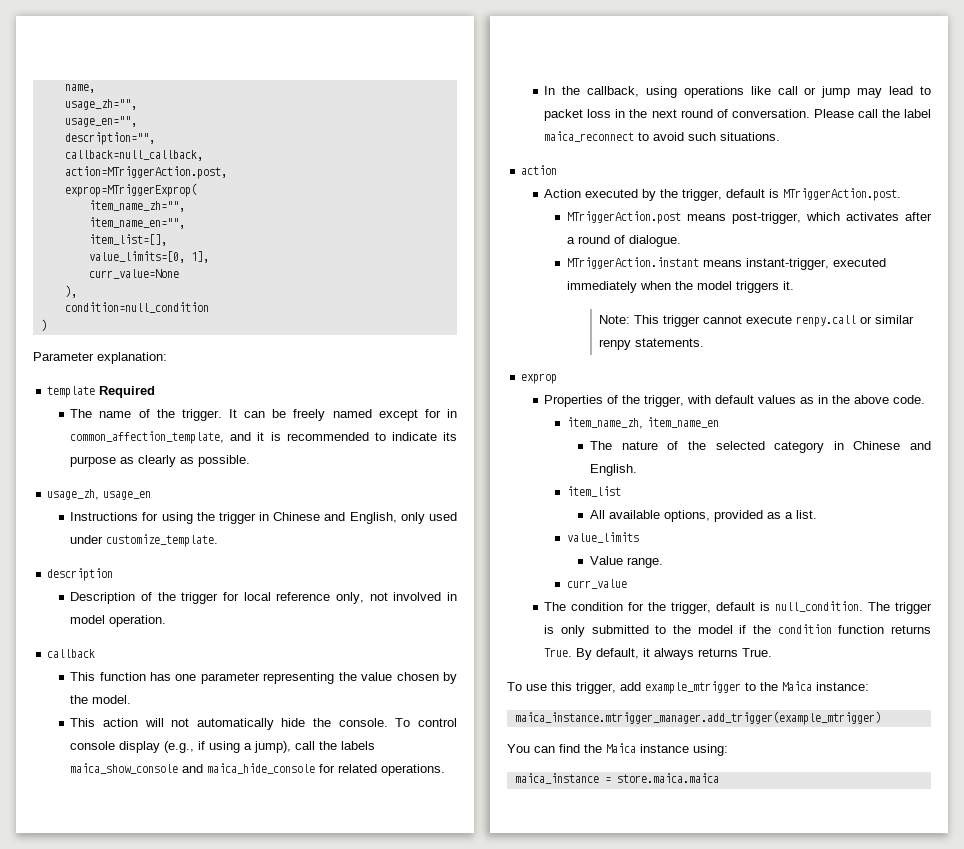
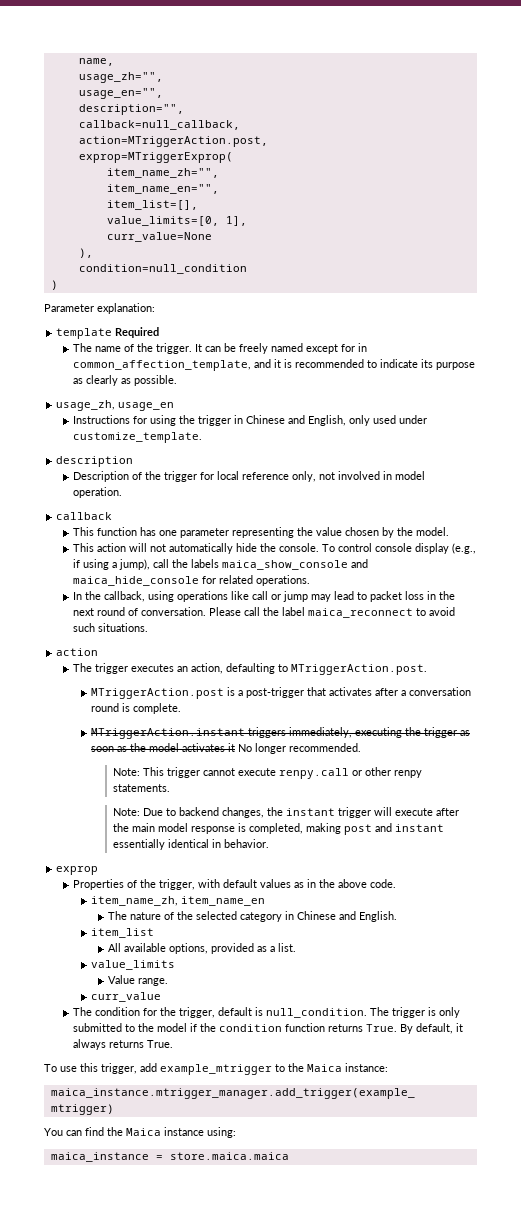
- Action executed by the trigger, default is MTriggerAction.post.
- MTriggerAction.post means post-trigger, which activates after a round of dialogue.
- MTriggerAction.instant means instant-trigger, executed immediately when the model triggers it.
+ The trigger executes an action, defaulting to MTriggerAction.post.
+ MTriggerAction.post is a post-trigger that activates after a conversation round is complete.
+ MTriggerAction.instant triggers immediately, executing the trigger as soon as the model activates it No longer recommended.
- Note: This trigger cannot execute renpy.call or similar renpy statements.
+ Note: This trigger cannot execute renpy.call or other renpy statements.
+ Note: Due to backend changes, the instant trigger will execute after the main model response is completed, making post and instant essentially identical in behavior.

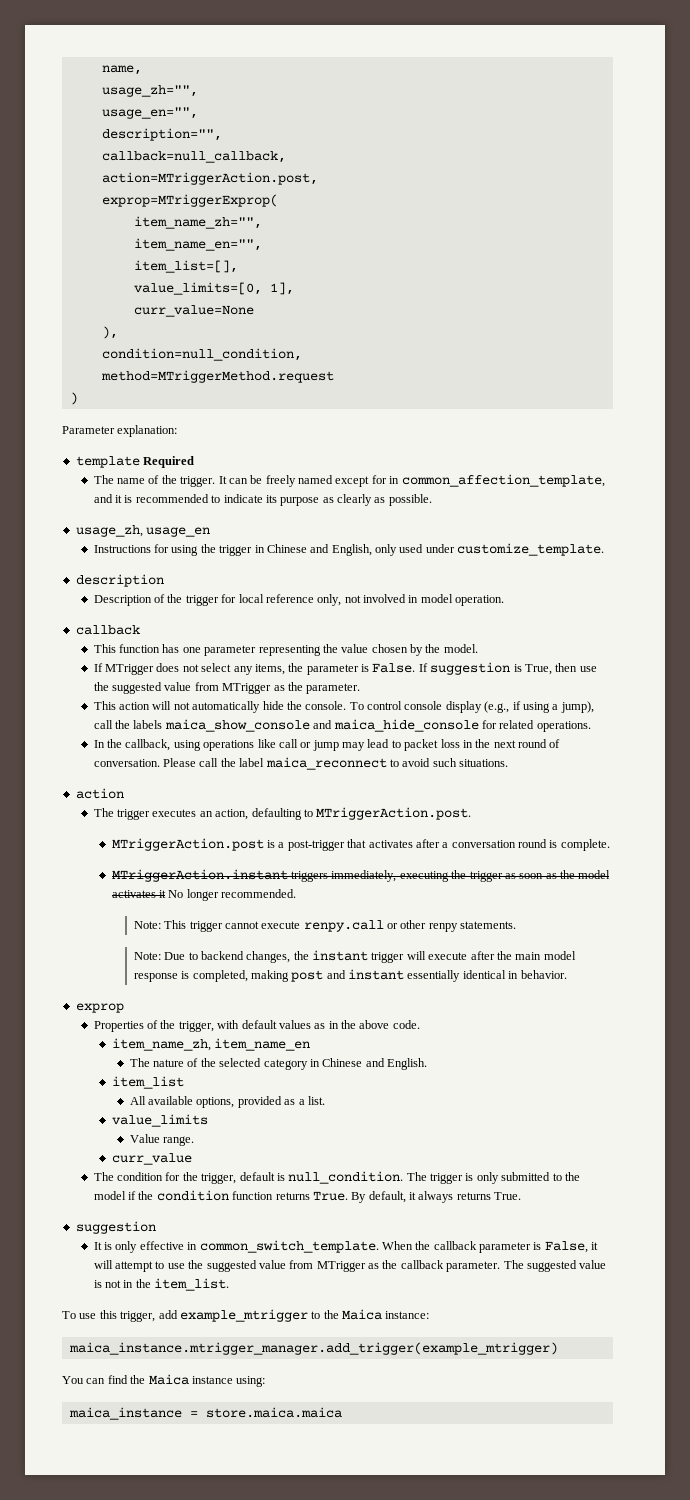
- condition=null_condition
+ condition=null_condition,
+ method=MTriggerMethod.request
+ If MTrigger does not select any items, the parameter is False. If suggestion is True, then use the suggested value from MTrigger as the parameter.
  By default, it always returns True.
+ suggestion
+ It is only effective in common_switch_template. When the callback parameter is False, it will attempt to use the suggested value from MTrigger as the callback parameter. The suggested value is not in the item_list.

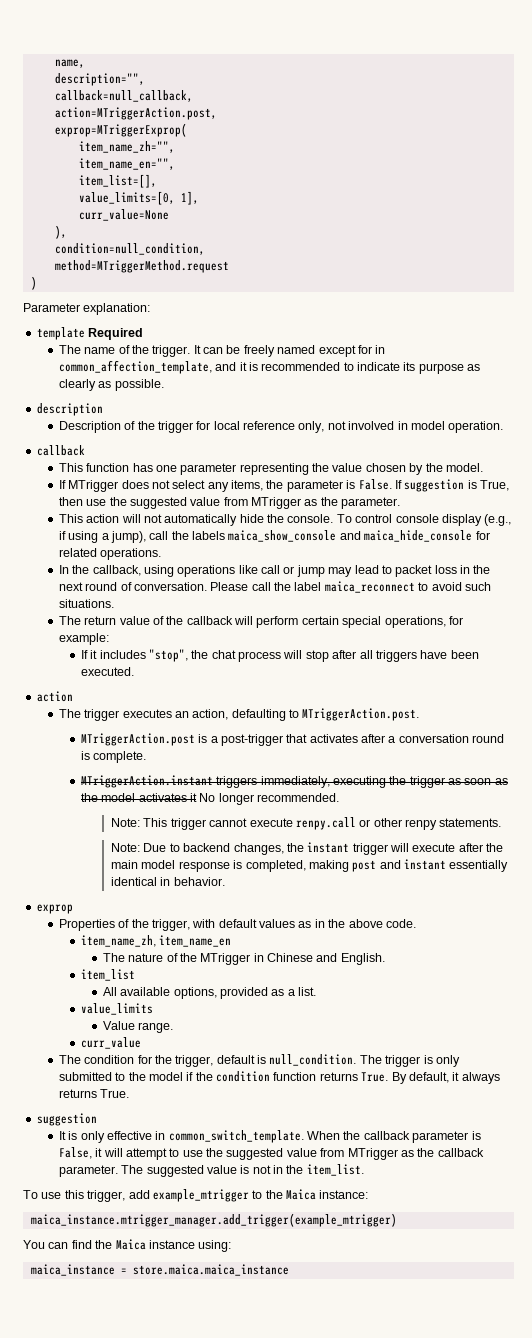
- usage_zh="",
- usage_en="",
- usage_zh, usage_en
- Instructions for using the trigger in Chinese and English, only used under customize_template.
+ The return value of the callback will perform certain special operations, for example:
+ If it includes "stop", the chat process will stop after all triggers have been executed.
- The nature of the selected category in Chinese and English.
+ The nature of the MTrigger in Chinese and English.
- maica_instance = store.maica.maica
+ maica_instance = store.maica.maica_instance

